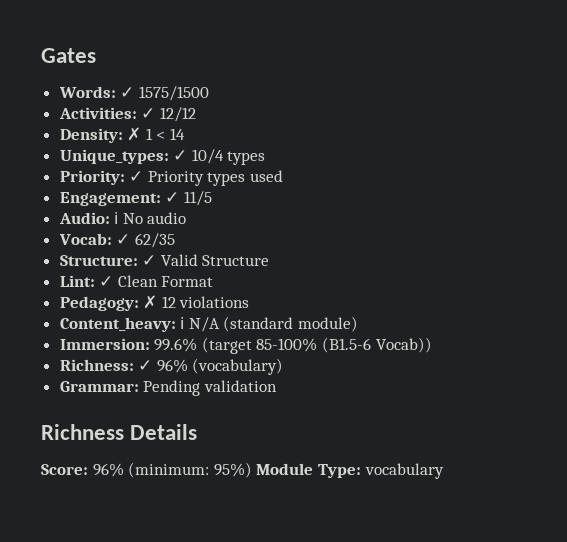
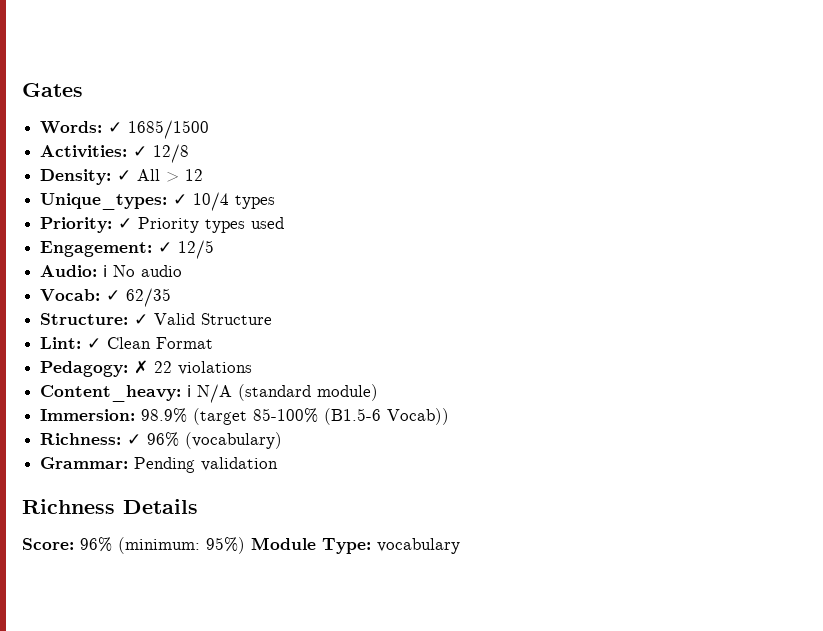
- Words: ✓ 1575/1500
+ Words: ✓ 1685/1500
- Activities: ✓ 12/12
+ Activities: ✓ 12/8
- Density: ✗ 1 < 14
+ Density: ✓ All > 12
- Engagement: ✓ 11/5
+ Engagement: ✓ 12/5
- Pedagogy: ✗ 12 violations
+ Pedagogy: ✗ 22 violations
- Immersion: 99.6% (target 85-100% (B1.5-6 Vocab))
+ Immersion: 98.9% (target 85-100% (B1.5-6 Vocab))

